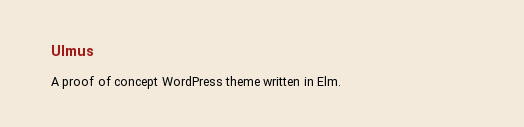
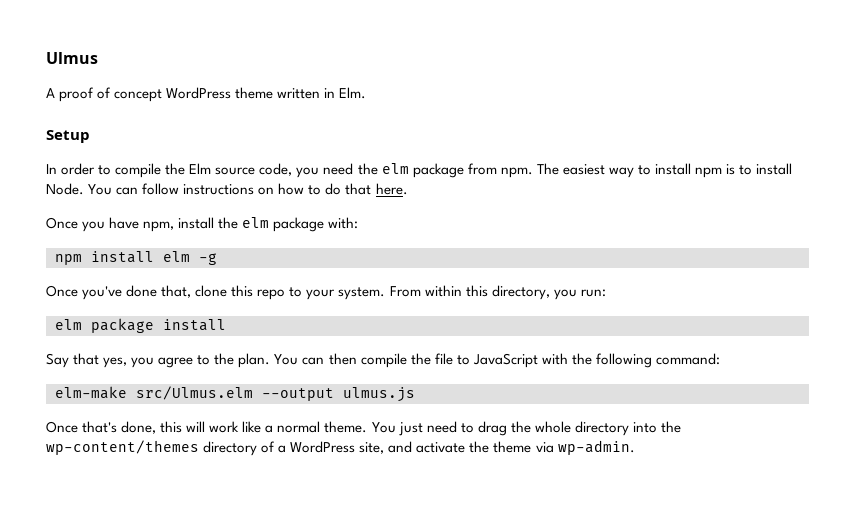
+ Setup
+ In order to compile the Elm source code, you need the elm package from npm. The easiest way to install npm is to install Node. You can follow instructions on how to do that here.
+ Once you have npm, install the elm package with:
+ npm install elm -g
+ Once you've done that, clone this repo to your system. From within this directory, you run:
+ elm package install
+ Say that yes, you agree to the plan. You can then compile the file to JavaScript with the following command:
+ elm-make src/Ulmus.elm --output ulmus.js
+ Once that's done, this will work like a normal theme. You just need to drag the whole directory into the wp-content/themes directory of a WordPress site, and activate the theme via wp-admin.

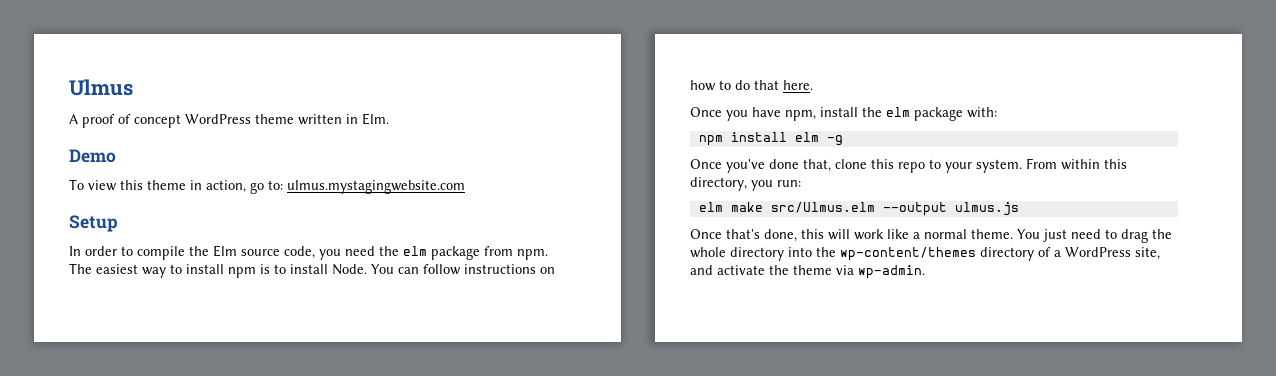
+ Demo
+ To view this theme in action, go to: ulmus.mystagingwebsite.com
- elm package install
- Say that yes, you agree to the plan. You can then compile the file to JavaScript with the following command:
- elm-make src/Ulmus.elm --output ulmus.js
+ elm make src/Ulmus.elm --output ulmus.js

